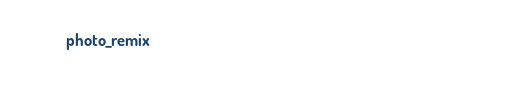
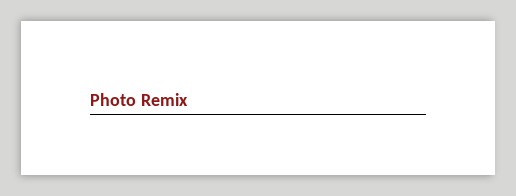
- photo_remix
+ Photo Remix

